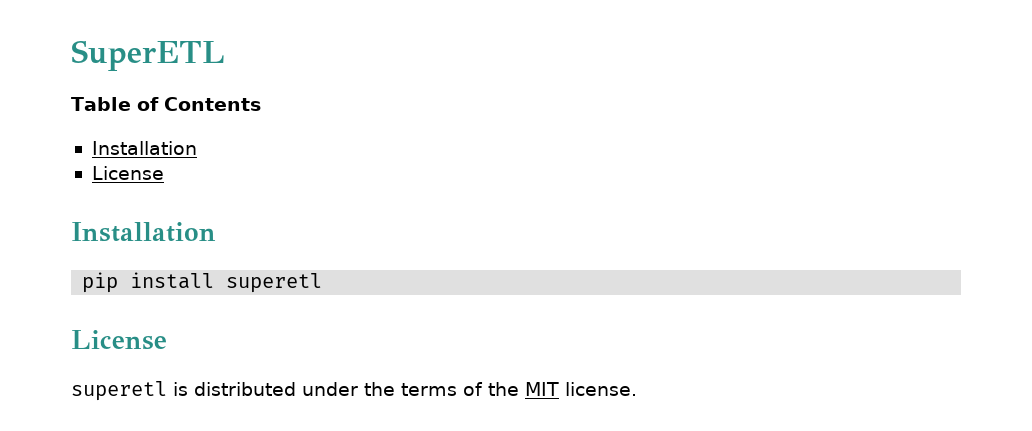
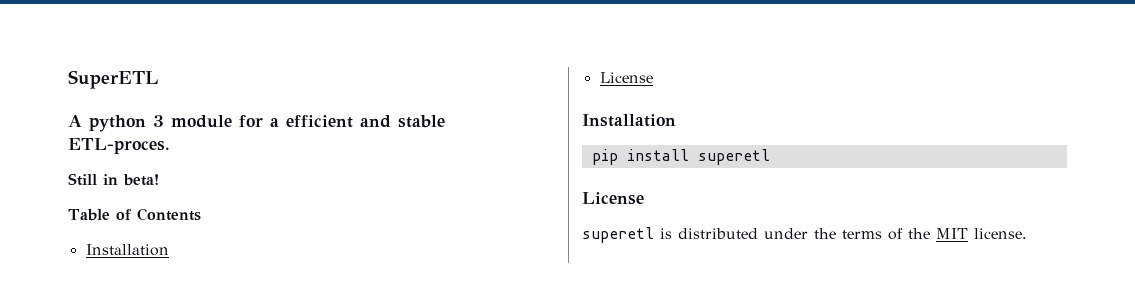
+ A python 3 module for a efficient and stable ETL-proces.
+ Still in beta!

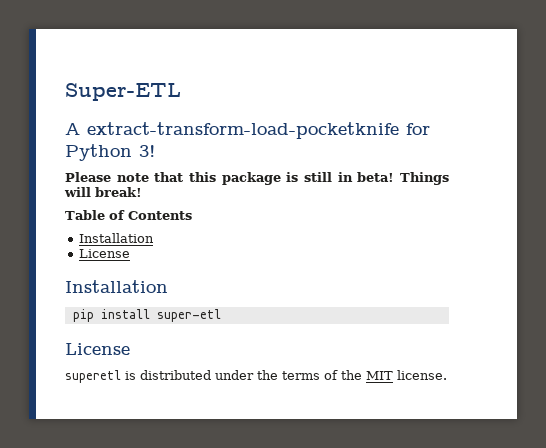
- SuperETL
+ Super-ETL
- A python 3 module for a efficient and stable ETL-proces.
- Still in beta!
+ A extract-transform-load-pocketknife for Python 3!
+ Please note that this package is still in beta! Things will break!
- pip install superetl
+ pip install super-etl

